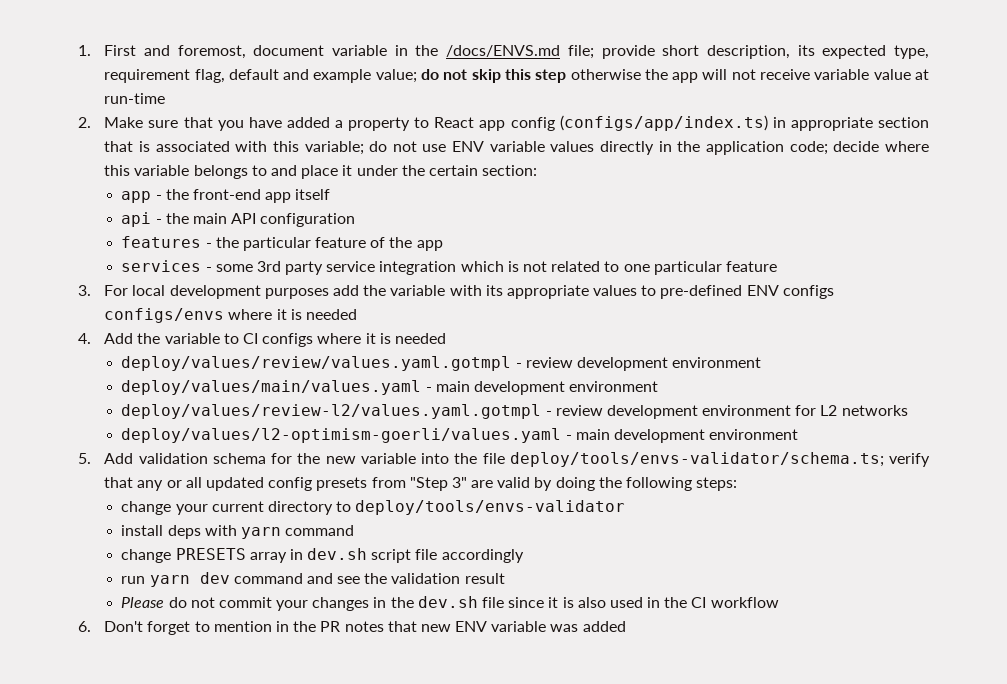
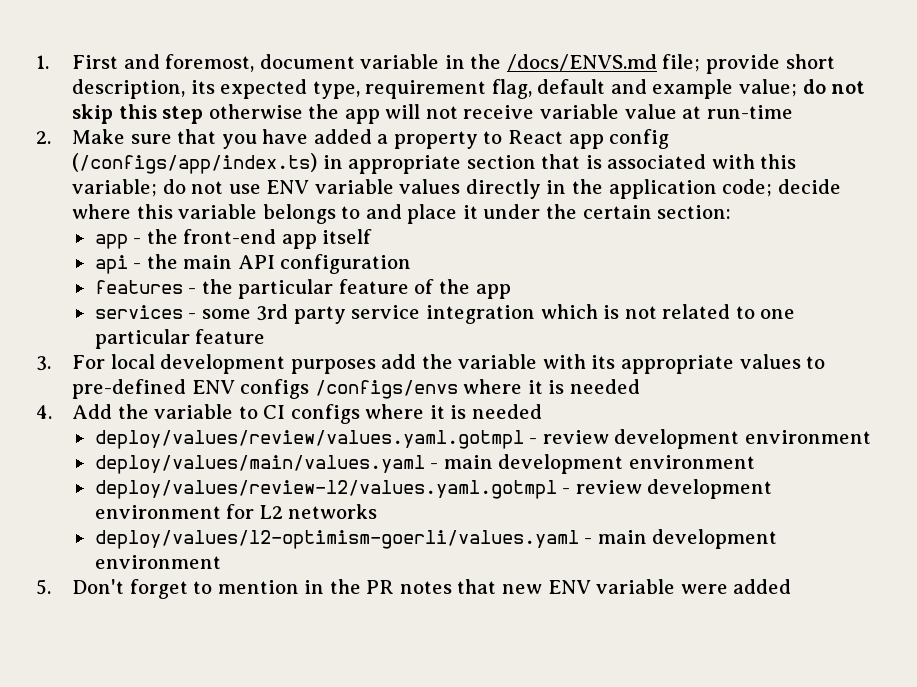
- 2. Make sure that you have added a property to React app config (configs/app/index.ts) in appropriate section that is associated with this variable; do not use ENV variable values directly in the application code; decide where this variable belongs to and place it under the certain section:
+ 2. Make sure that you have added a property to React app config (/configs/app/index.ts) in appropriate section that is associated with this variable; do not use ENV variable values directly in the application code; decide where this variable belongs to and place it under the certain section:
- 3. For local development purposes add the variable with its appropriate values to pre-defined ENV configs configs/envs where it is needed
+ 3. For local development purposes add the variable with its appropriate values to pre-defined ENV configs /configs/envs where it is needed
- 5. Add validation schema for the new variable into the file deploy/tools/envs-validator/schema.ts; verify that any or all updated config presets from "Step 3" are valid by doing the following steps:
- change your current directory to deploy/tools/envs-validator
- install deps with yarn command
- change PRESETS array in dev.sh script file accordingly
- run yarn dev command and see the validation result
- Please do not commit your changes in the dev.sh file since it is also used in the CI workflow
- 6. Don't forget to mention in the PR notes that new ENV variable was added
+ 5. Don't forget to mention in the PR notes that new ENV variable were added

